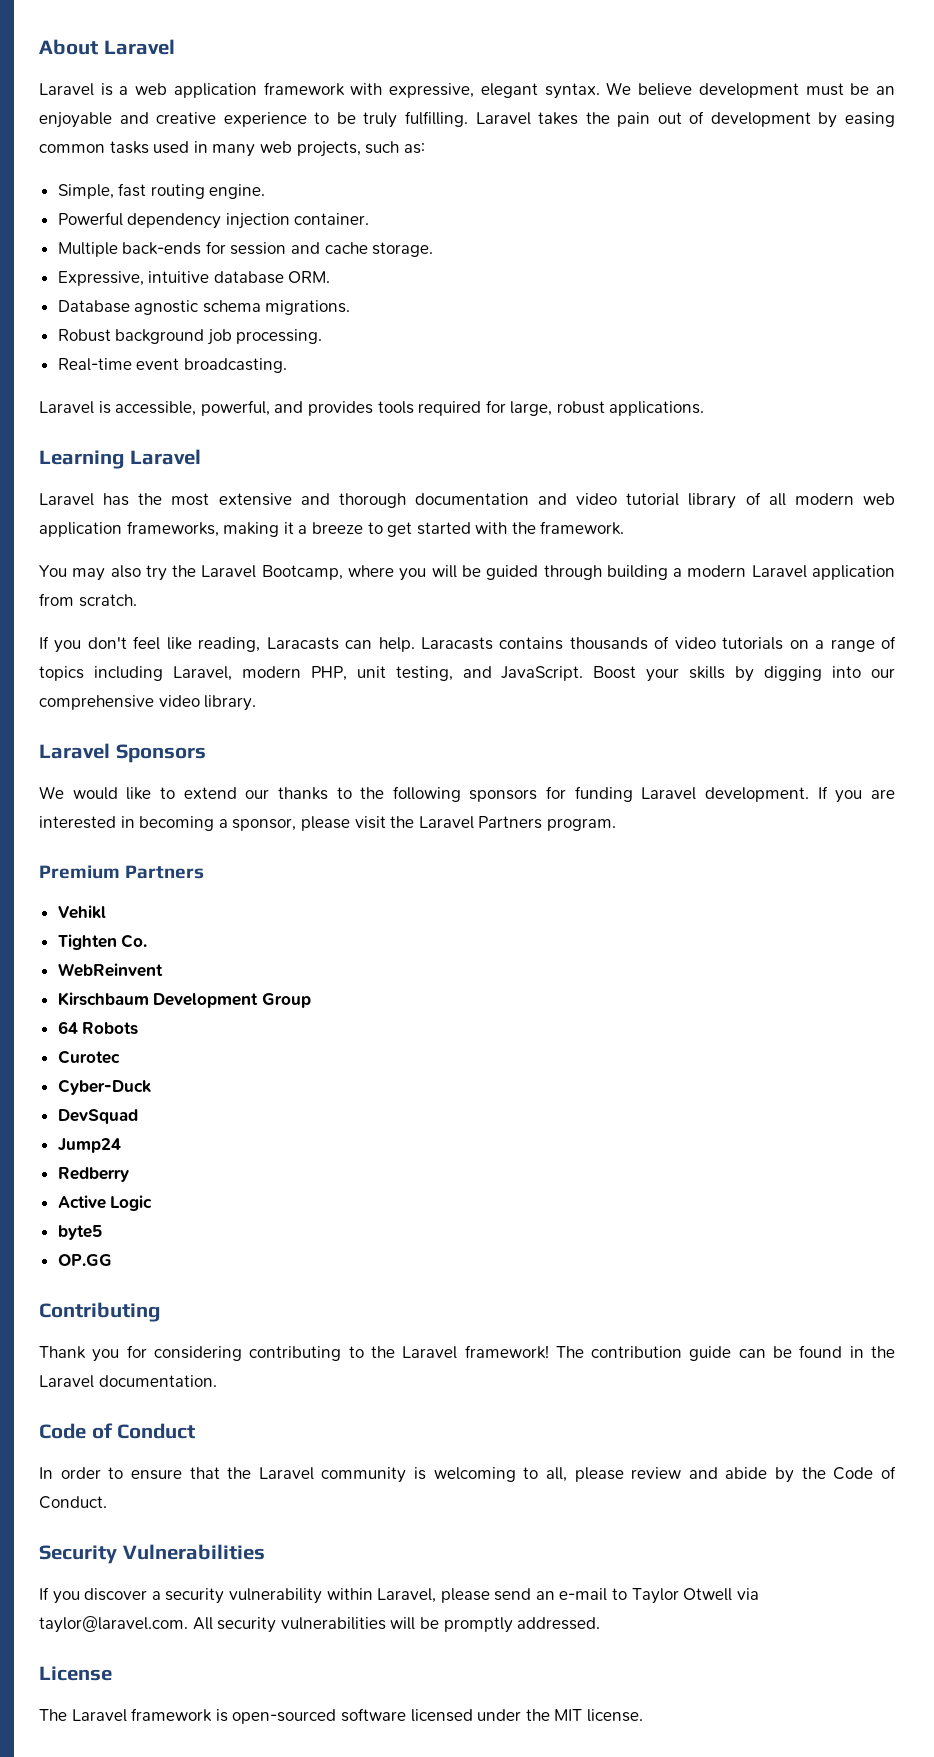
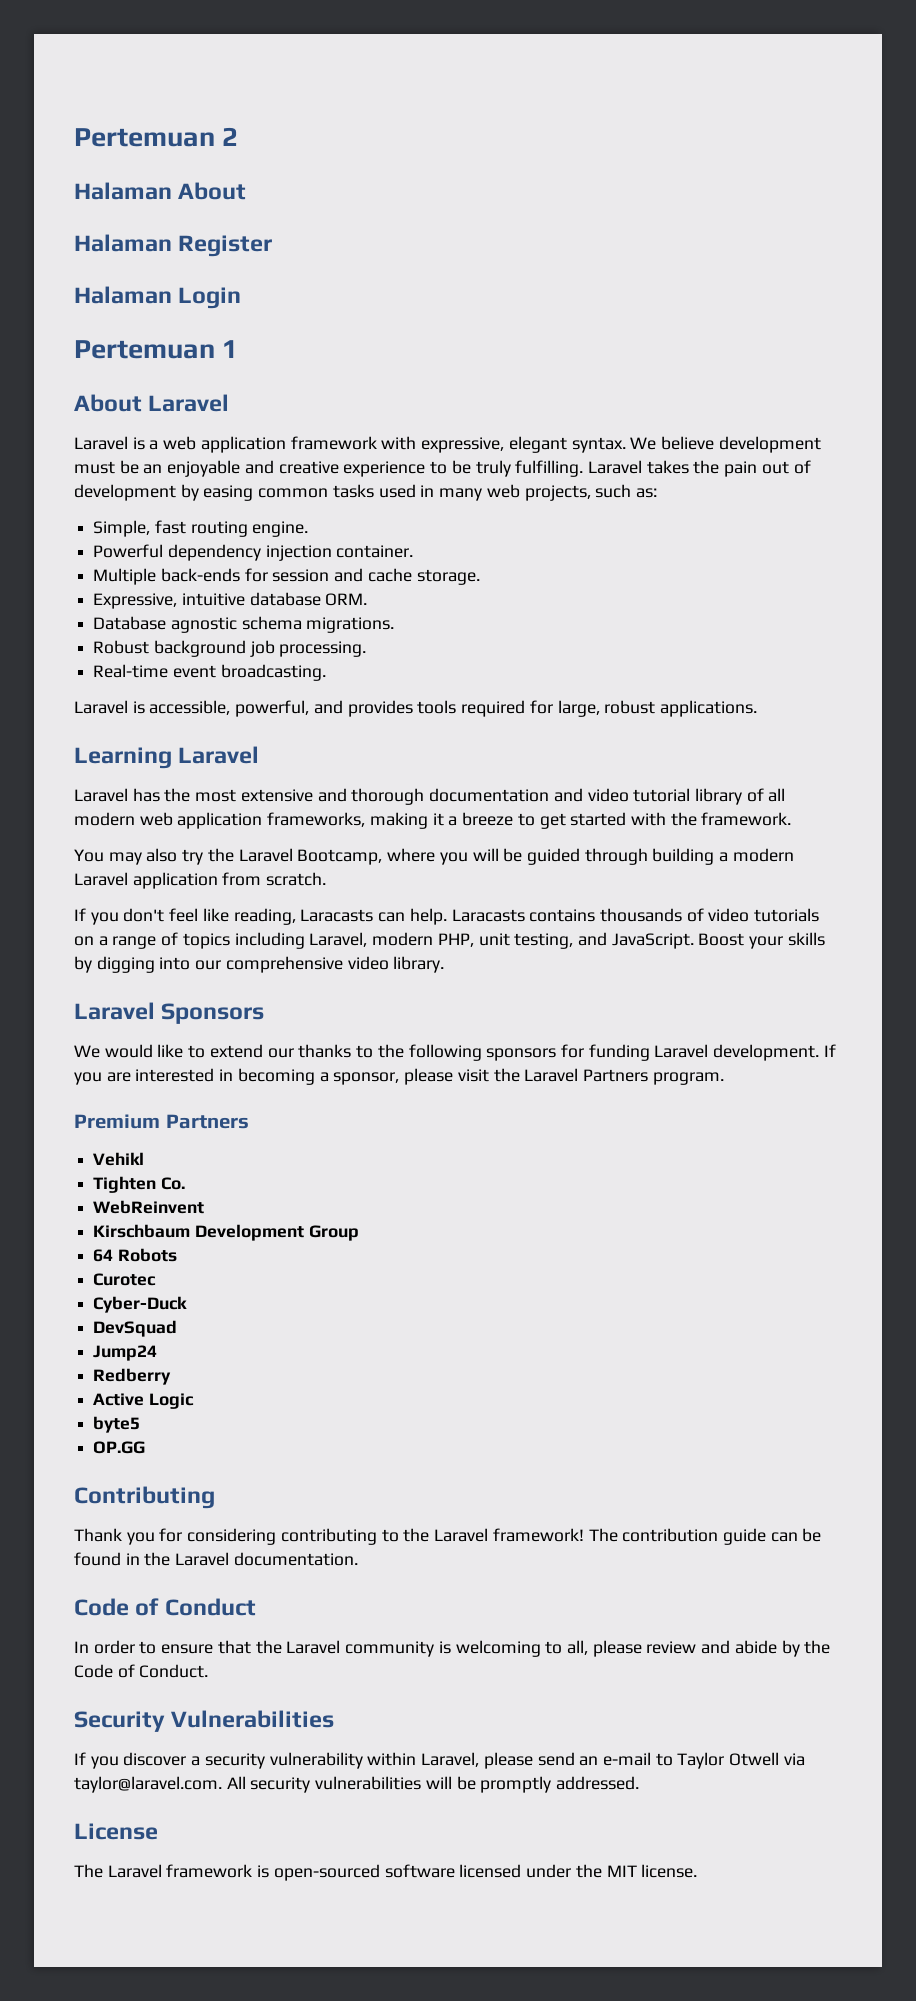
+ Pertemuan 2
+ Halaman About
+ Halaman Register
+ Halaman Login
+ Pertemuan 1

